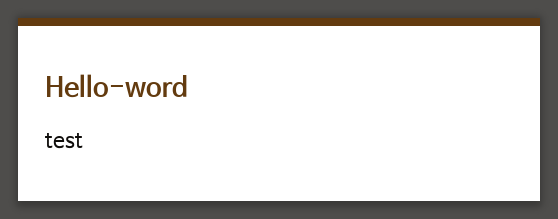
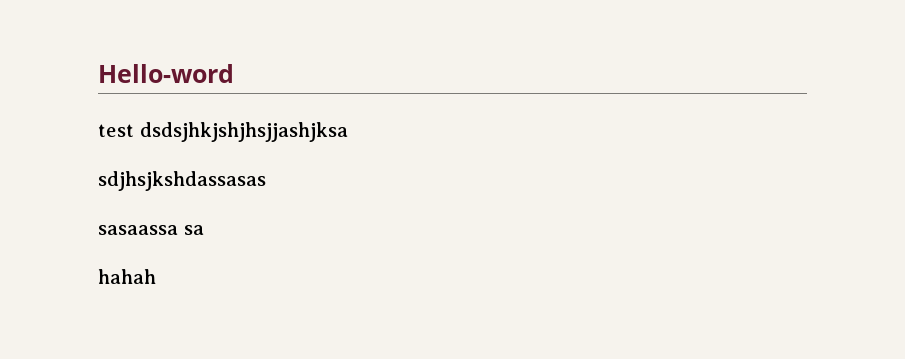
- test
+ test dsdsjhkjshjhsjjashjksa
+ sdjhsjkshdassasas
+ sasaassa sa
+ hahah

